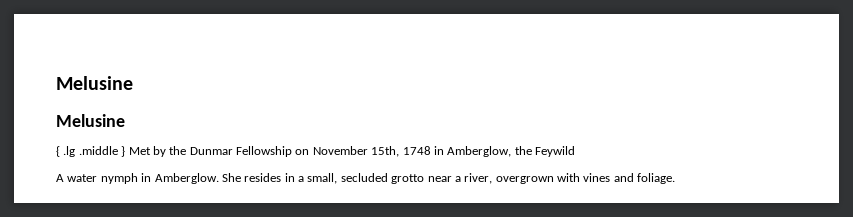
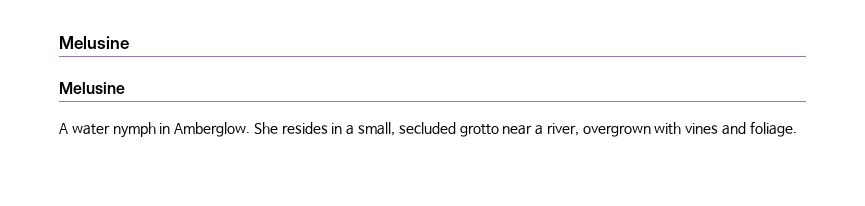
- { .lg .middle } Met by the Dunmar Fellowship on November 15th, 1748 in Amberglow, the Feywild

